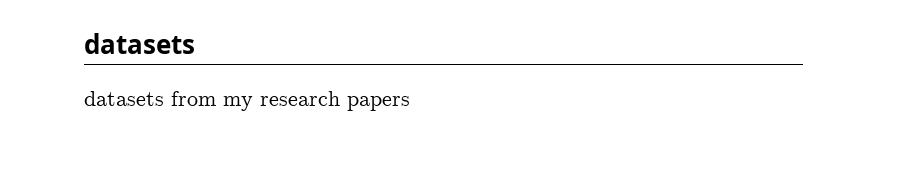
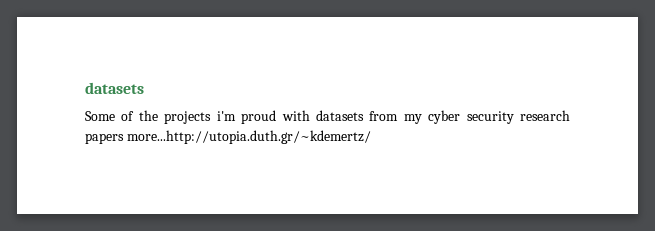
- datasets from my research papers
+ Some of the projects i'm proud with datasets from my cyber security research papers more...http://utopia.duth.gr/~kdemertz/

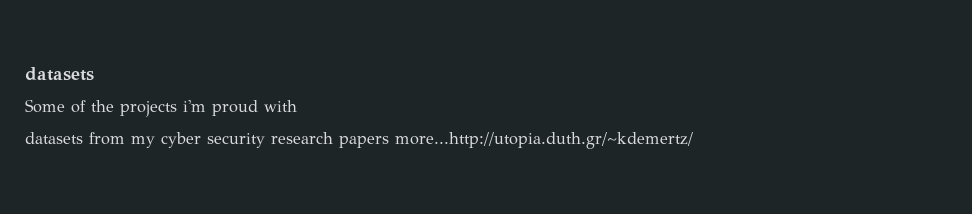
- Some of the projects i'm proud with datasets from my cyber security research papers more...http://utopia.duth.gr/~kdemertz/
+ Some of the projects i'm proud with
+ datasets from my cyber security research papers more...http://utopia.duth.gr/~kdemertz/

